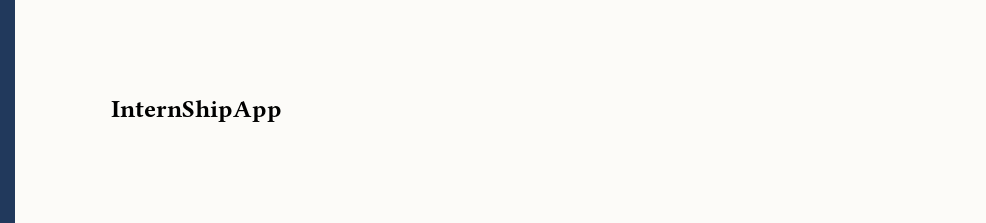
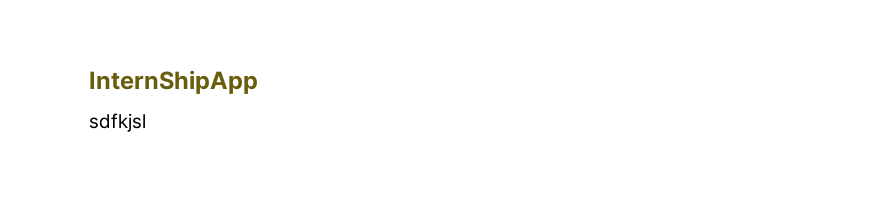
+ sdfkjsl

